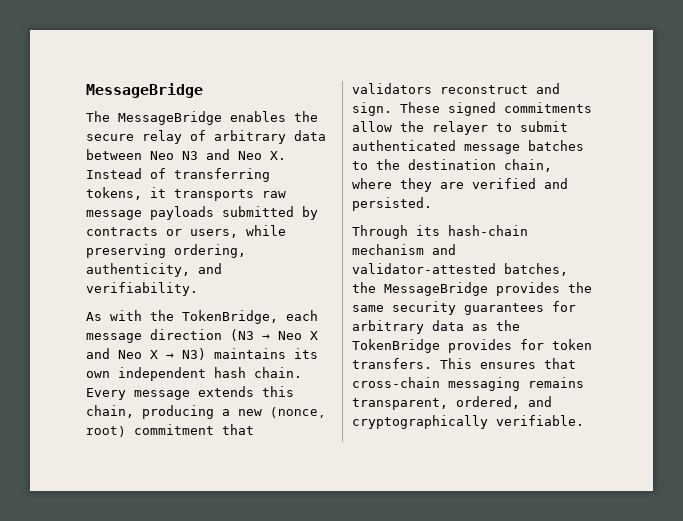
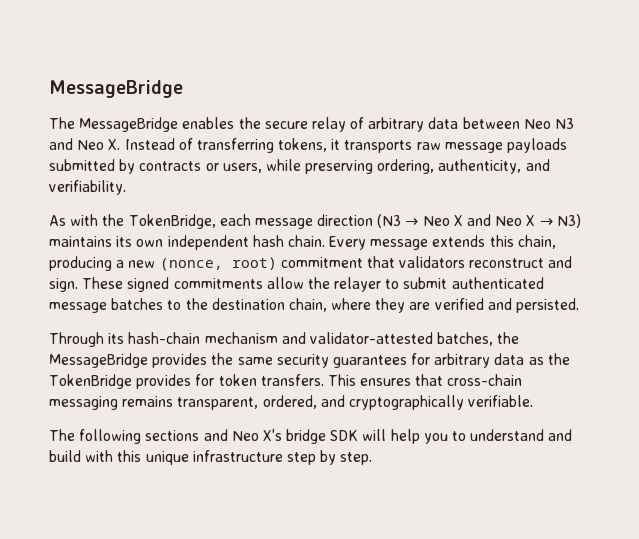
+ The following sections and Neo X's bridge SDK will help you to understand and build with this unique infrastructure step by step.

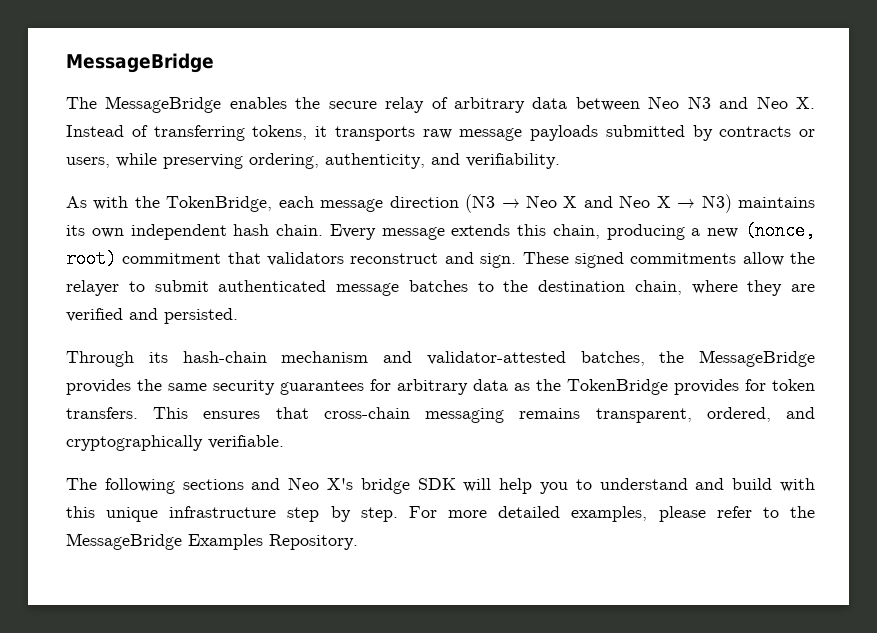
+ For more detailed examples, please refer to the MessageBridge Examples Repository.

